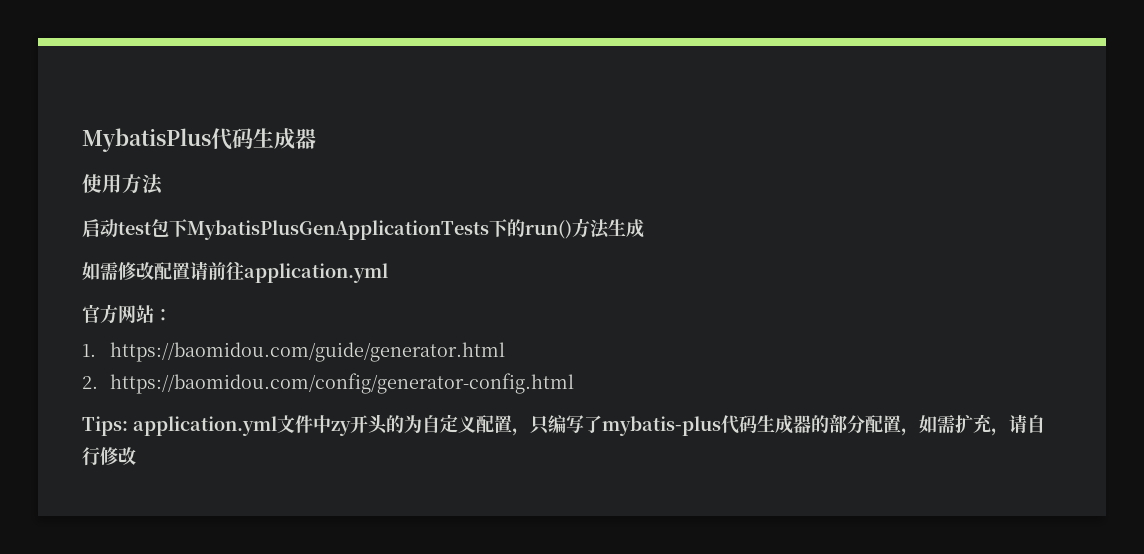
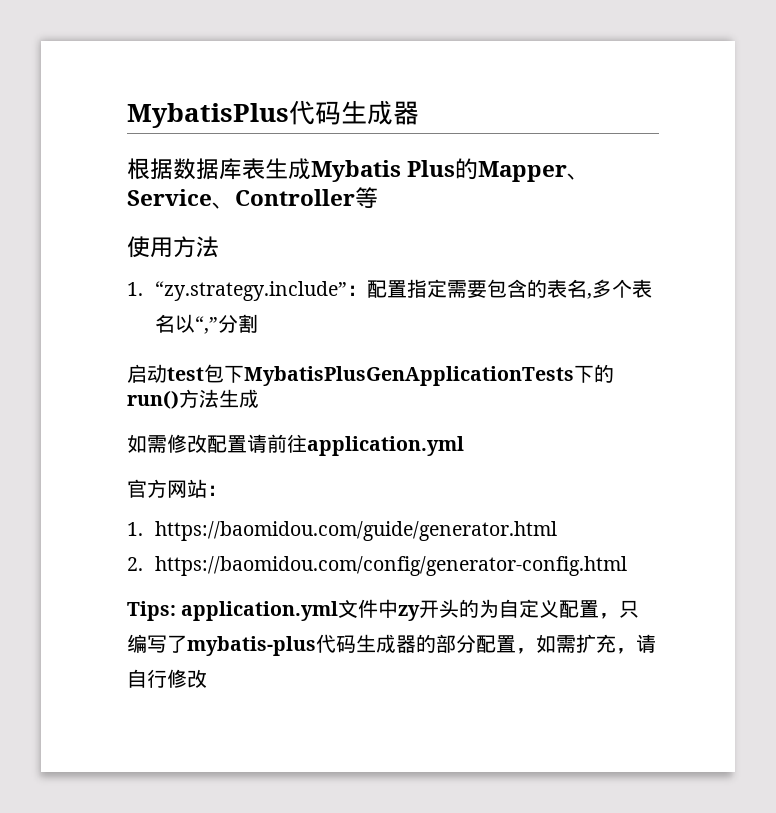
+ 根据数据库表生成Mybatis Plus的Mapper、Service、Controller等
  使用方法
+ 1. “zy.strategy.include”：配置指定需要包含的表名,多个表名以“,”分割

